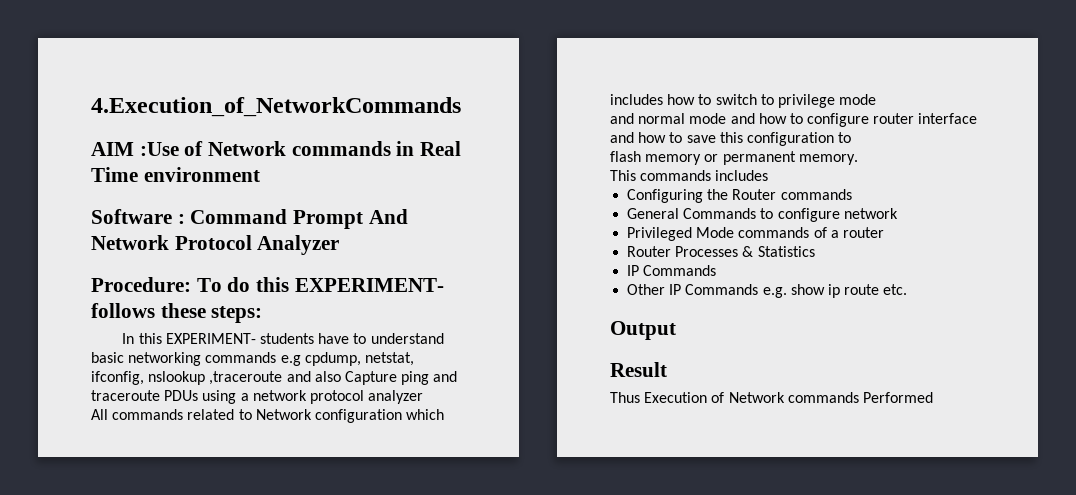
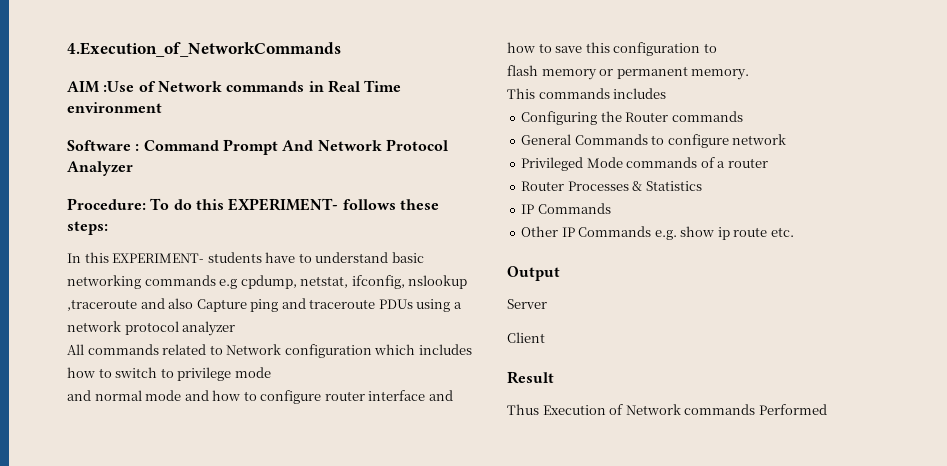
+ Server
+ Client

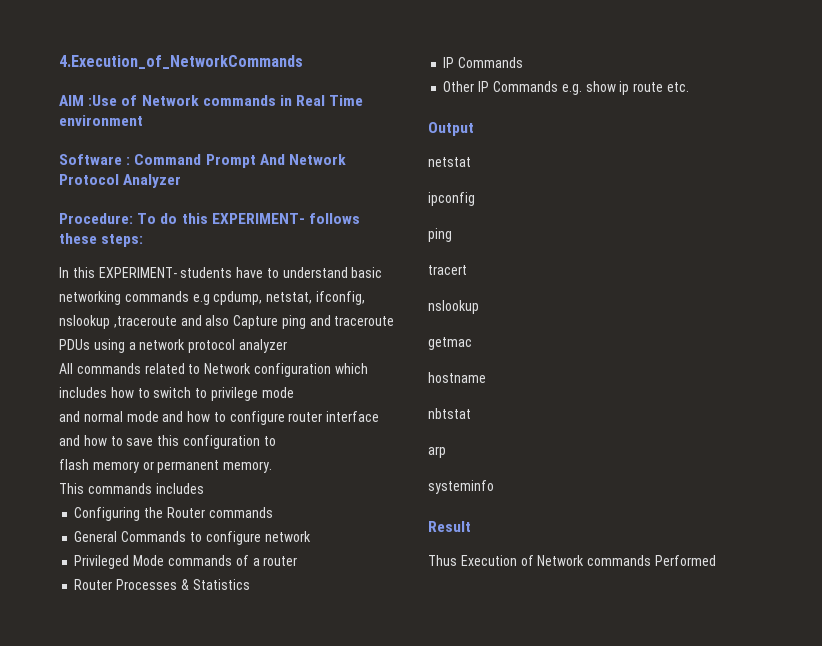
- Server
- Client
+ netstat
+ ipconfig
+ ping
+ tracert
+ nslookup
+ getmac
+ hostname
+ nbtstat
+ arp
+ systeminfo

